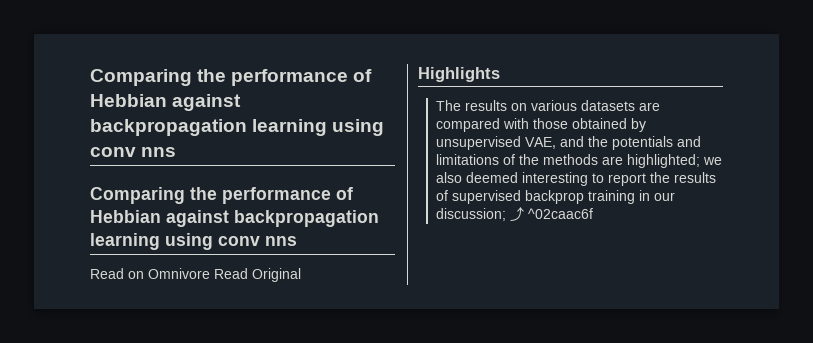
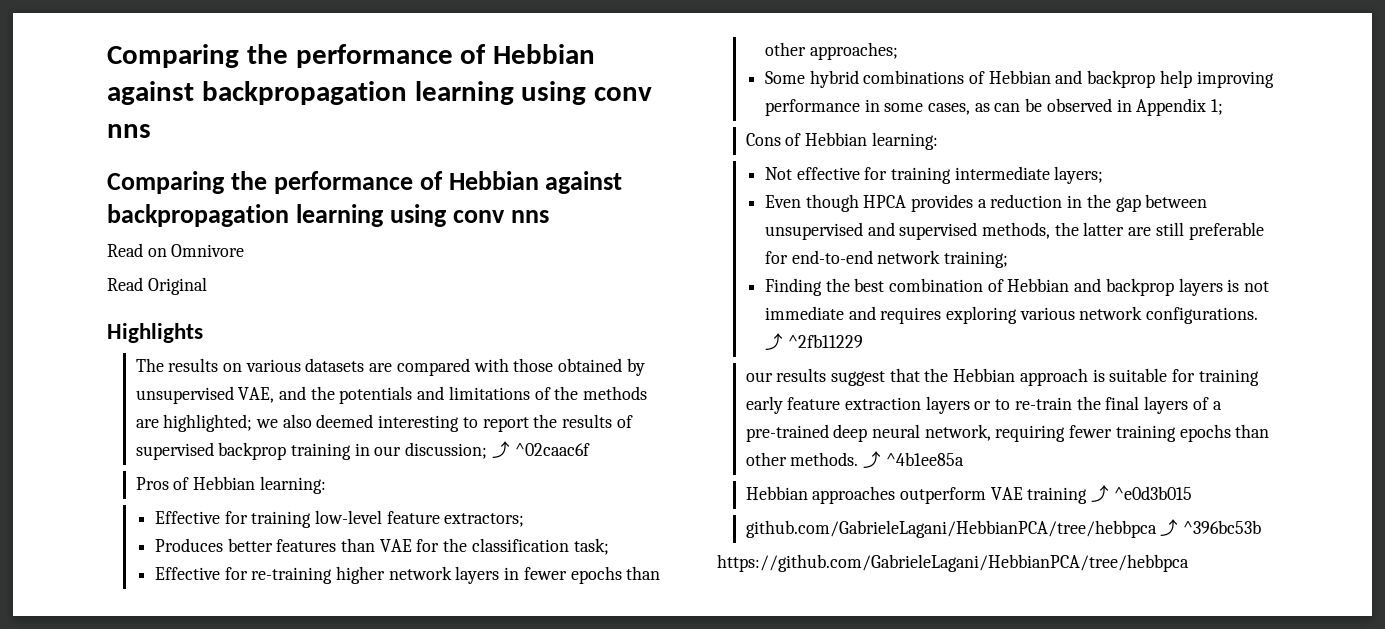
- Read on Omnivore Read Original
+ Read on Omnivore
+ Read Original
+ Pros of Hebbian learning:
+ Effective for training low-level feature extractors;
+ Produces better features than VAE for the classification task;
+ Effective for re-training higher network layers in fewer epochs than other approaches;
+ Some hybrid combinations of Hebbian and backprop help improving performance in some cases, as can be observed in Appendix 1;
+ Cons of Hebbian learning:
+ Not effective for training intermediate layers;
+ Even though HPCA provides a reduction in the gap between unsupervised and supervised methods, the latter are still preferable for end-to-end network training;
+ Finding the best combination of Hebbian and backprop layers is not immediate and requires exploring various network configurations. ⤴ ^2fb11229
+ our results suggest that the Hebbian approach is suitable for training early feature extraction layers or to re-train the final layers of a pre-trained deep neural network, requiring fewer training epochs than other methods. ⤴ ^4b1ee85a
+ Hebbian approaches outperform VAE training ⤴ ^e0d3b015
+ github.com/GabrieleLagani/HebbianPCA/tree/hebbpca ⤴ ^396bc53b
+ https://github.com/GabrieleLagani/HebbianPCA/tree/hebbpca

